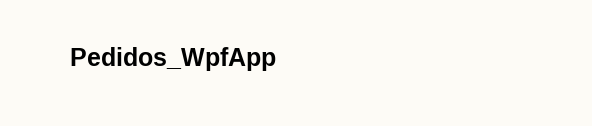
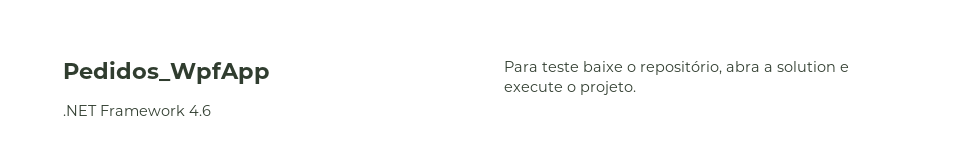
+ .NET Framework 4.6
+ Para teste baixe o repositório, abra a solution e execute o projeto.

